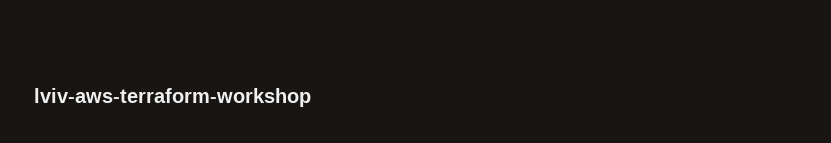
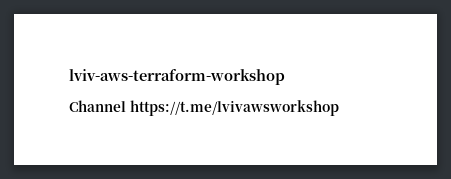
+ Channel https://t.me/lvivawsworkshop

